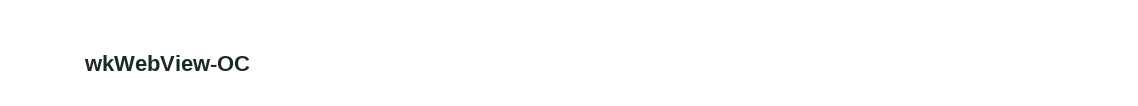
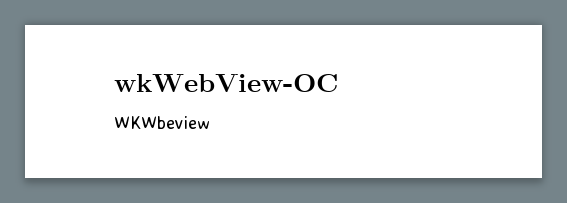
+ WKWbeview

